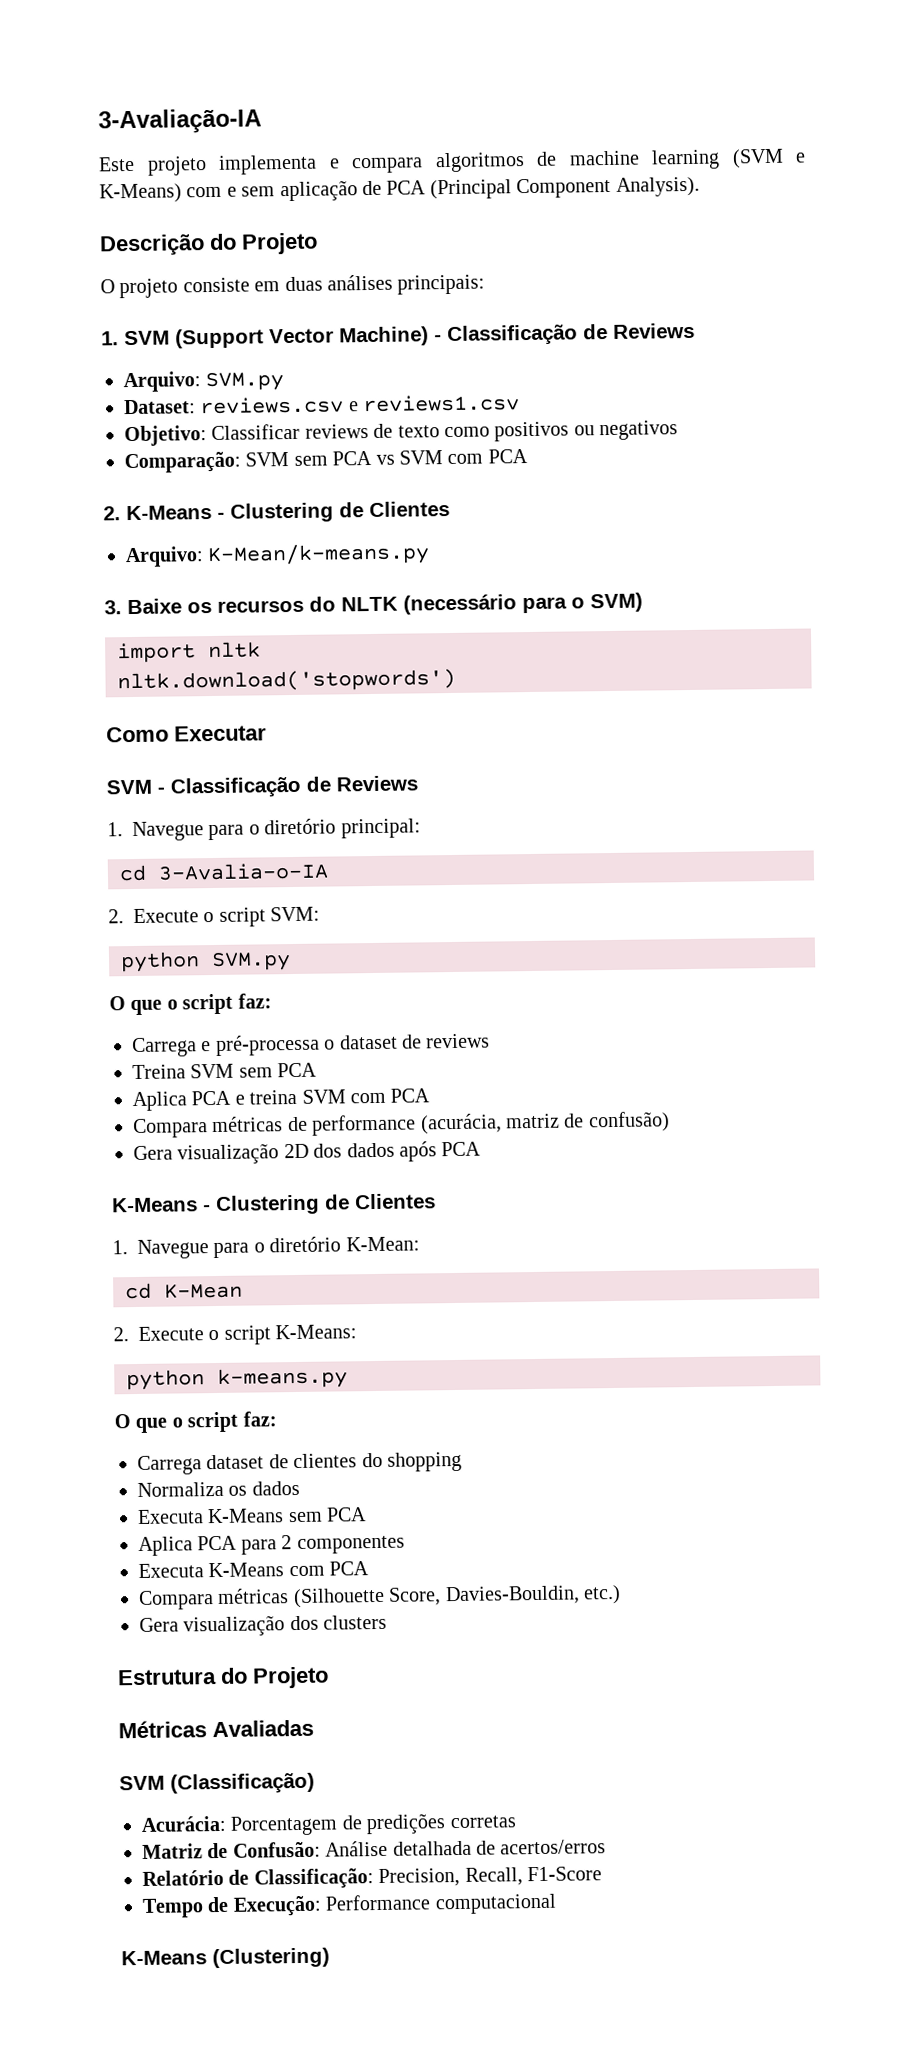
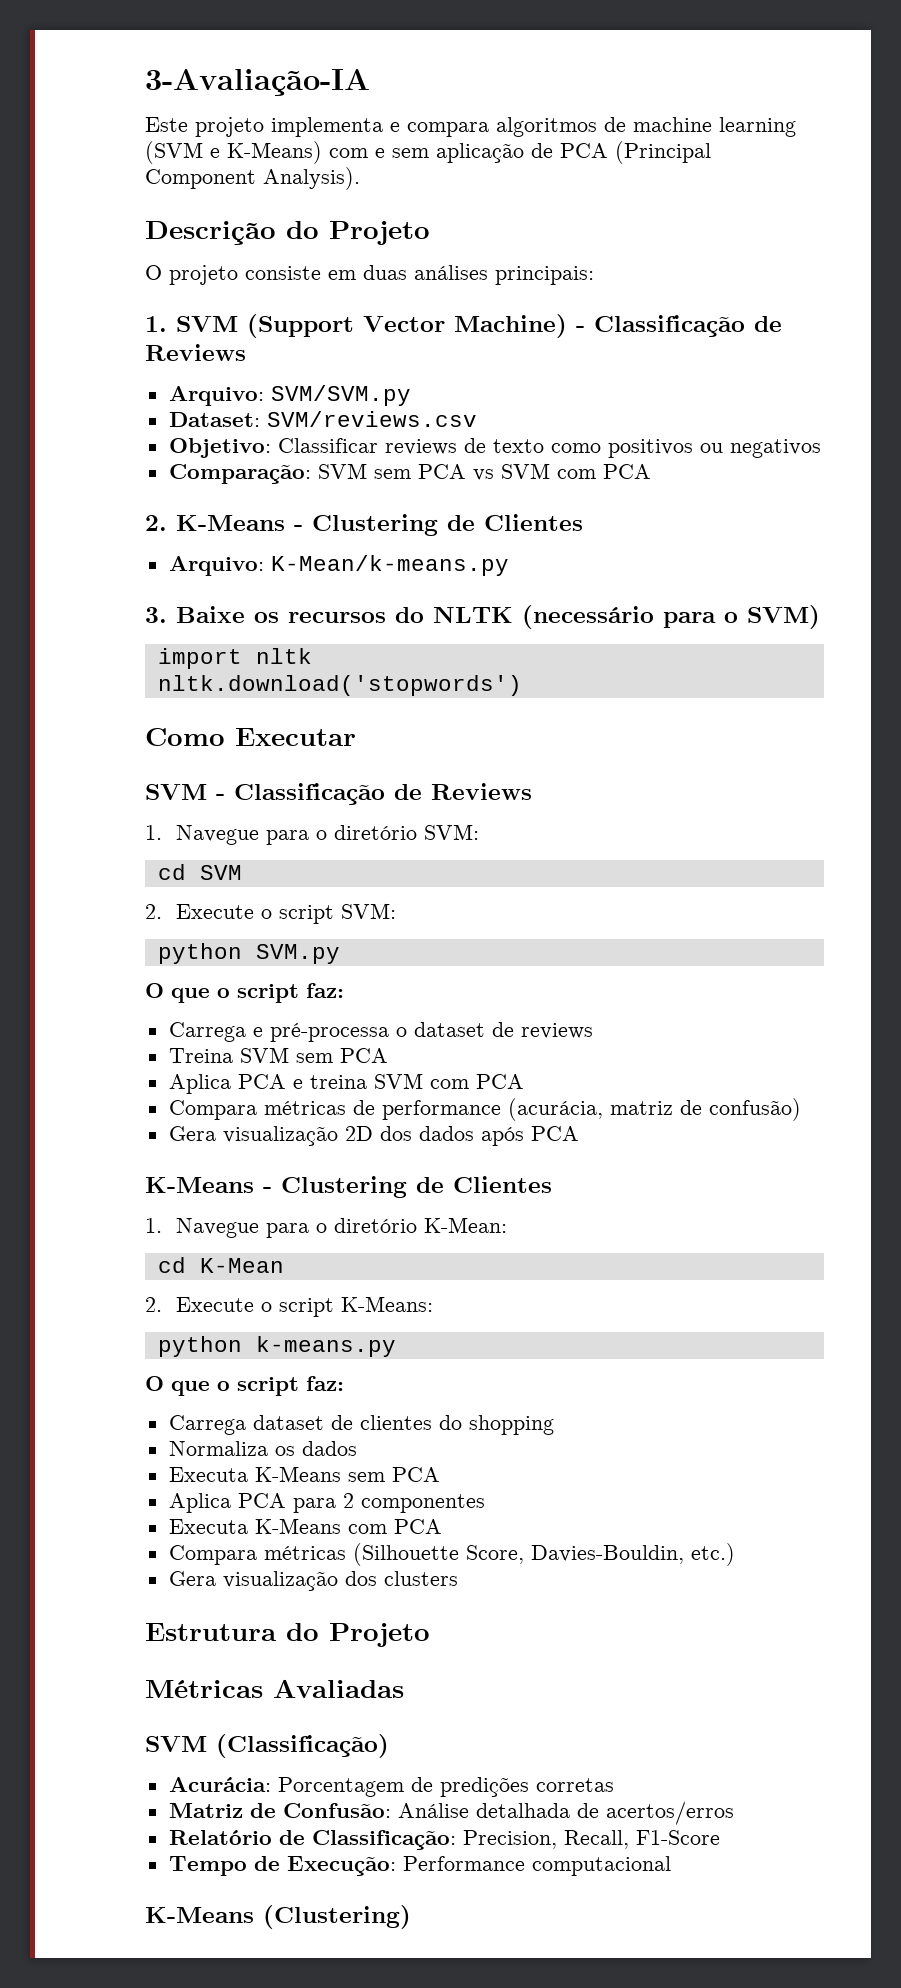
- Arquivo: SVM.py
+ Arquivo: SVM/SVM.py
- Dataset: reviews.csv e reviews1.csv
+ Dataset: SVM/reviews.csv
- 1. Navegue para o diretório principal:
- cd 3-Avalia-o-IA
+ 1. Navegue para o diretório SVM:
+ cd SVM

